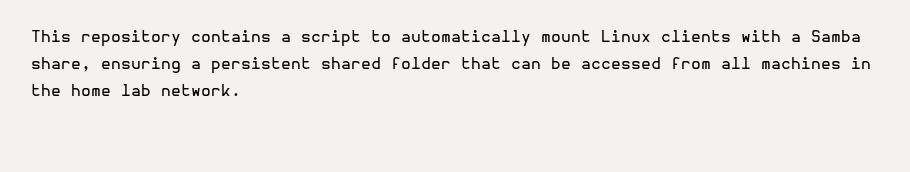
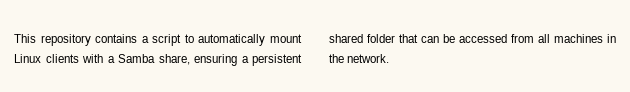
- This repository contains a script to automatically mount Linux clients with a Samba share, ensuring a persistent shared folder that can be accessed from all machines in the home lab network.
+ This repository contains a script to automatically mount Linux clients with a Samba share, ensuring a persistent shared folder that can be accessed from all machines in the network.

